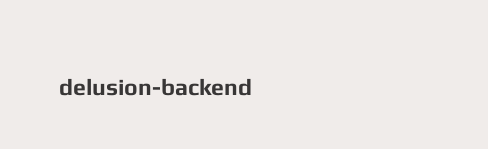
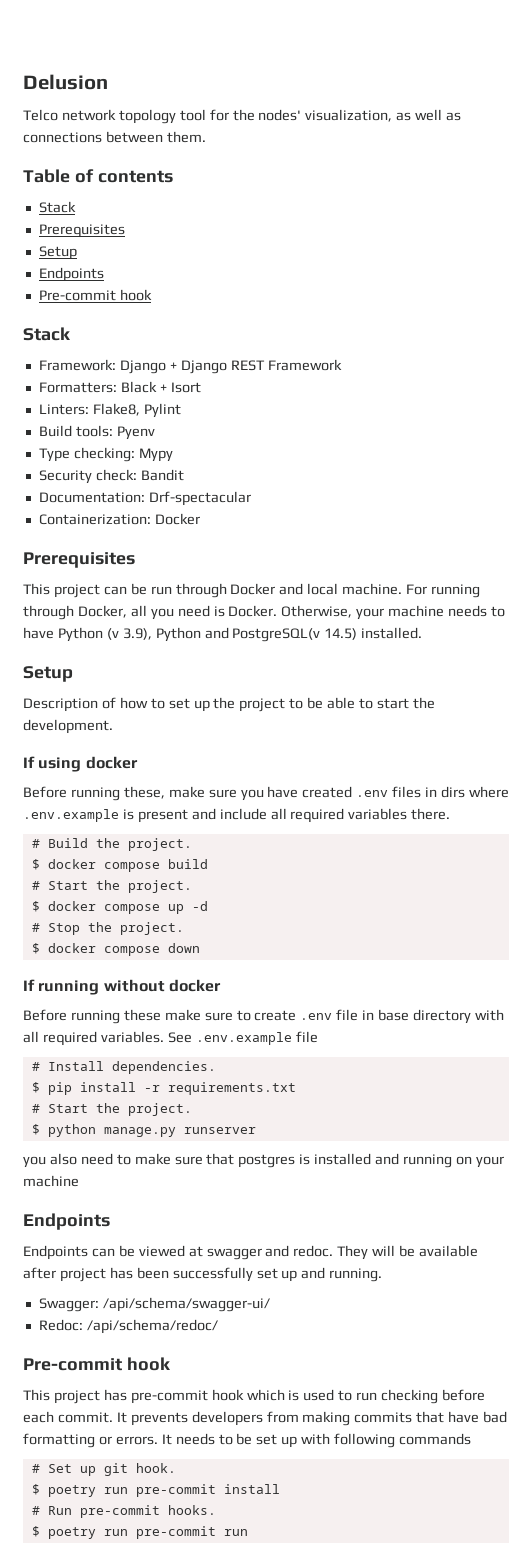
- delusion-backend
+ Delusion
+ Telco network topology tool for the nodes' visualization, as well as connections between them.
+ Table of contents
+ Stack
+ Prerequisites
+ Setup
+ Endpoints
+ Pre-commit hook
+ Stack
+ Framework: Django + Django REST Framework
+ Formatters: Black + Isort
+ Linters: Flake8, Pylint
+ Build tools: Pyenv
+ Type checking: Mypy
+ Security check: Bandit
+ Documentation: Drf-spectacular
+ Containerization: Docker
+ Prerequisites
+ This project can be run through Docker and local machine. For running through Docker, all you need is Docker. Otherwise, your machine needs to have Python (v 3.9), Python and PostgreSQL(v 14.5) installed.
+ Setup
+ Description of how to set up the project to be able to start the development.
+ If using docker
+ Before running these, make sure you have created .env files in dirs where .env.example is present and include all required variables there.
+ # Build the project.
+ $ docker compose build
+ # Start the project.
+ $ docker compose up -d
+ # Stop the project.
+ $ docker compose down
+ If running without docker
+ Before running these make sure to create .env file in base directory with all required variables. See .env.example file
+ # Install dependencies.
+ $ pip install -r requirements.txt
+ # Start the project.
+ $ python manage.py runserver
+ you also need to make sure that postgres is installed and running on your machine
+ Endpoints
+ Endpoints can be viewed at swagger and redoc. They will be available after project has been successfully set up and running.
+ Swagger: /api/schema/swagger-ui/
+ Redoc: /api/schema/redoc/
+ Pre-commit hook
+ This project has pre-commit hook which is used to run checking before each commit. It prevents developers from making commits that have bad formatting or errors. It needs to be set up with following commands
+ # Set up git hook.
+ $ poetry run pre-commit install
+ # Run pre-commit hooks.
+ $ poetry run pre-commit run

